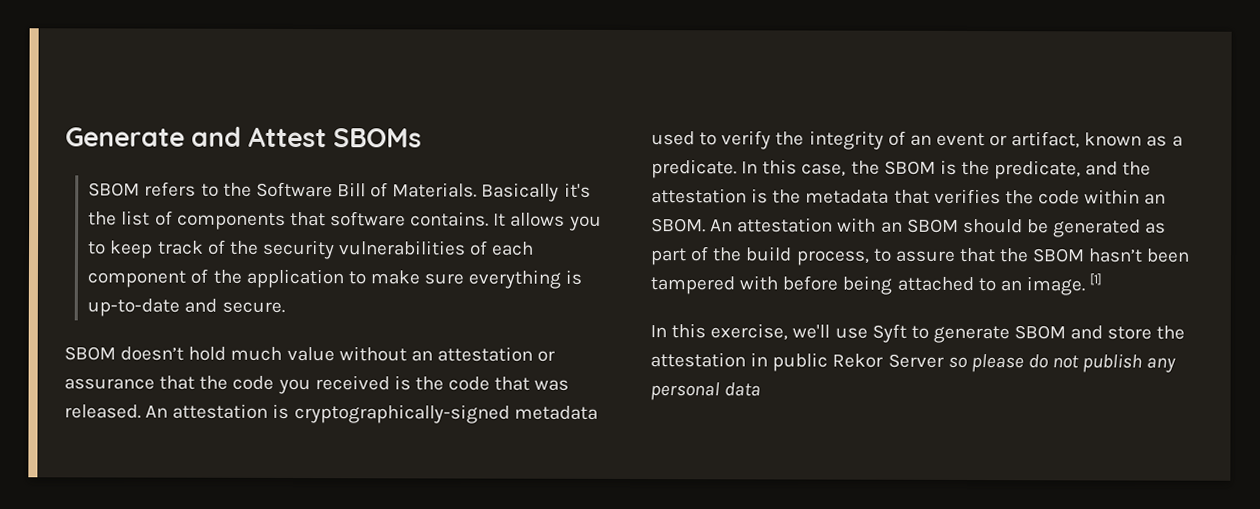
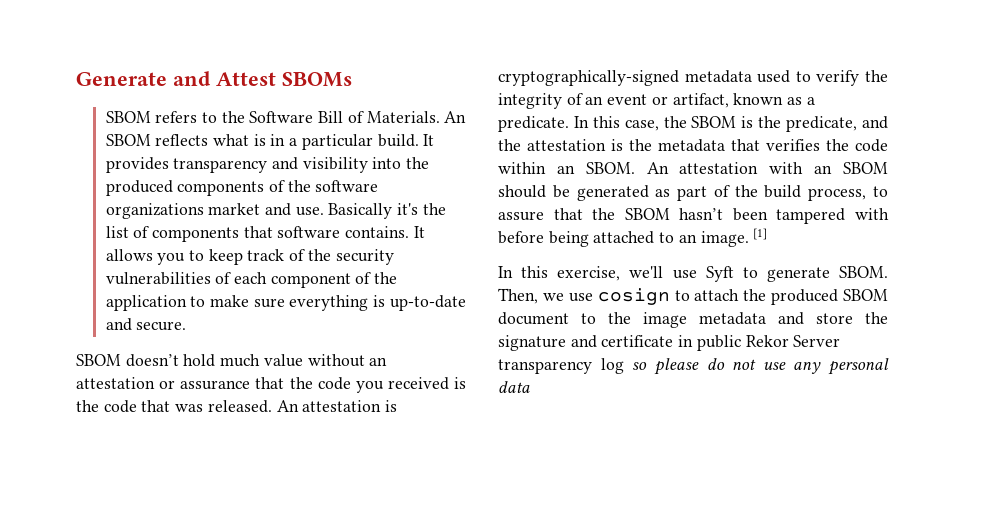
+ An SBOM reflects what is in a particular build. It provides transparency and visibility into the produced components of the software organizations market and use.
- In this exercise, we'll use Syft to generate SBOM and store the attestation in public Rekor Server so please do not publish any personal data
+ In this exercise, we'll use Syft to generate SBOM. Then, we use cosign to attach the produced SBOM document to the image metadata and store the signature and certificate in public Rekor Server transparency log so please do not use any personal data

